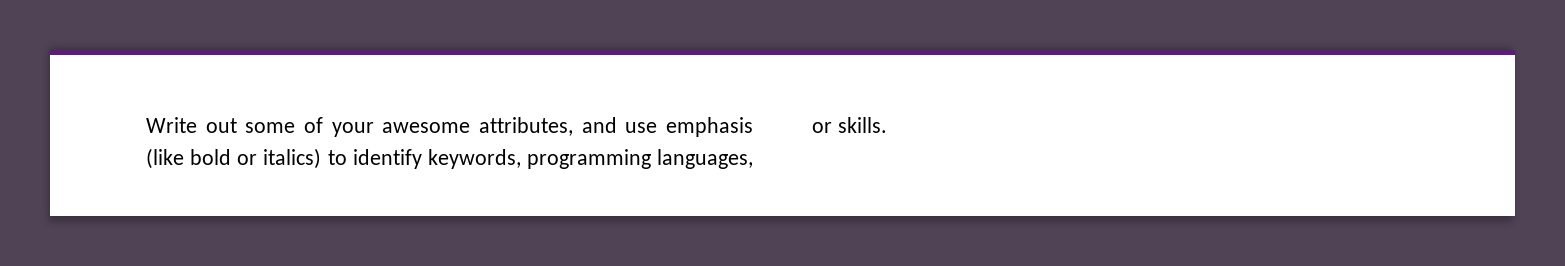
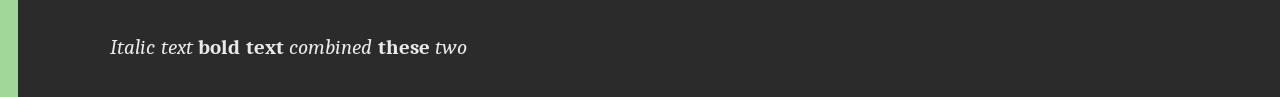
- Write out some of your awesome attributes, and use emphasis (like bold or italics) to identify keywords, programming languages, or skills.
+ Italic text bold text combined these two

